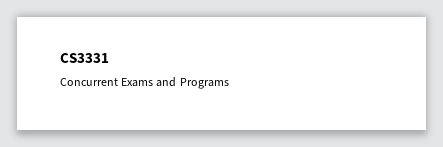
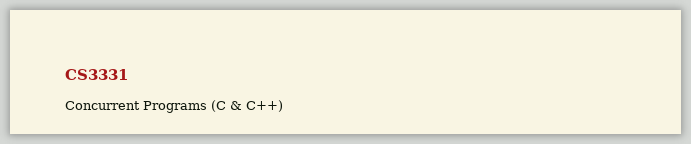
- Concurrent Exams and Programs
+ Concurrent Programs (C & C++)

